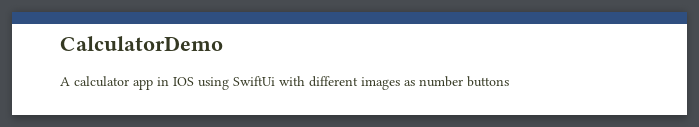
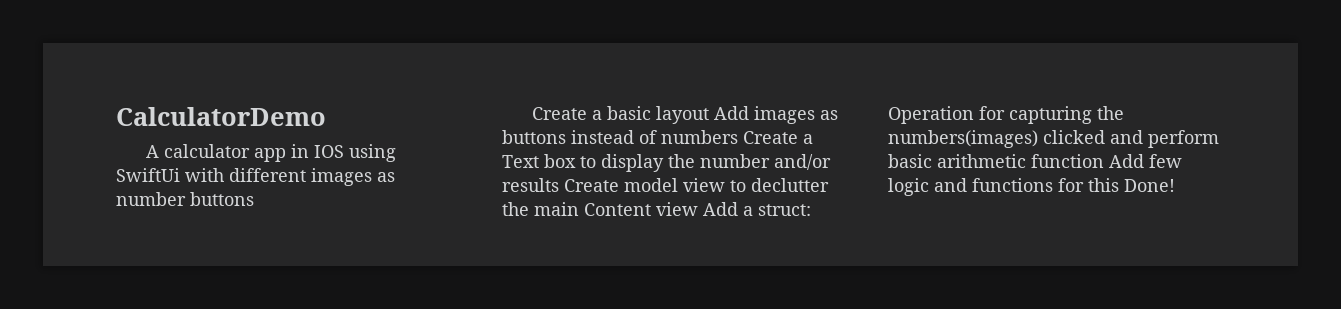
+ Create a basic layout Add images as buttons instead of numbers Create a Text box to display the number and/or results Create model view to declutter the main Content view Add a struct: Operation for capturing the numbers(images) clicked and perform basic arithmetic function Add few logic and functions for this Done!

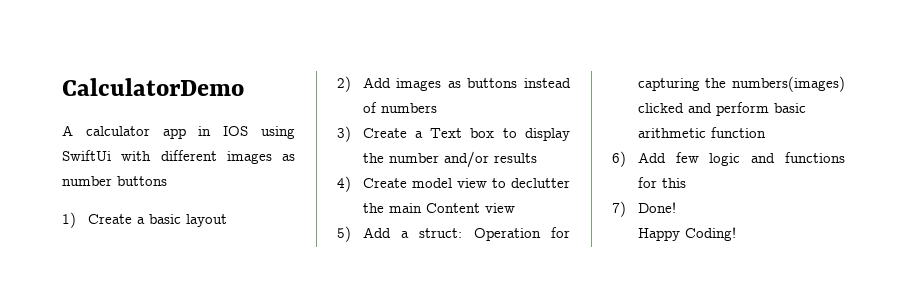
- Create a basic layout Add images as buttons instead of numbers Create a Text box to display the number and/or results Create model view to declutter the main Content view Add a struct: Operation for capturing the numbers(images) clicked and perform basic arithmetic function Add few logic and functions for this Done!
+ 1) Create a basic layout
+ 2) Add images as buttons instead of numbers
+ 3) Create a Text box to display the number and/or results
+ 4) Create model view to declutter the main Content view
+ 5) Add a struct: Operation for capturing the numbers(images) clicked and perform basic arithmetic function
+ 6) Add few logic and functions for this
+ 7) Done!
+ Happy Coding!

